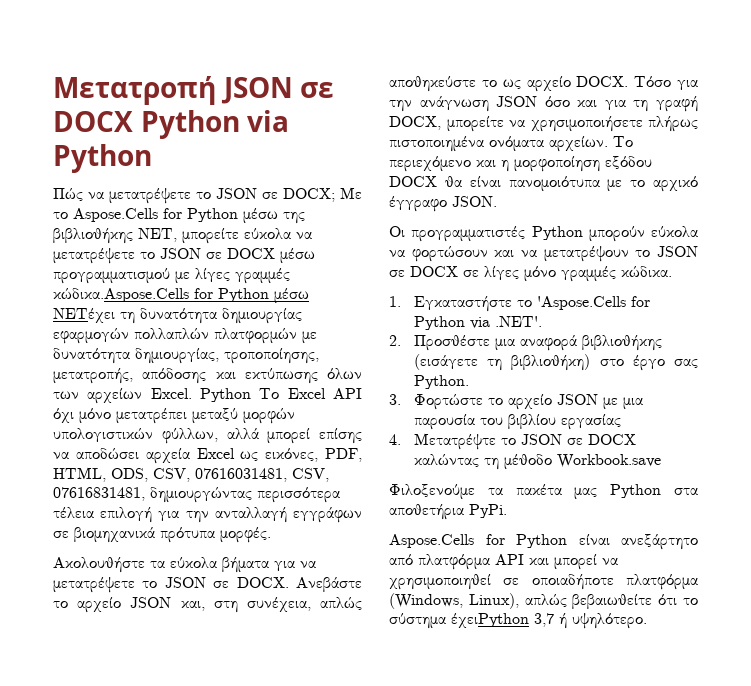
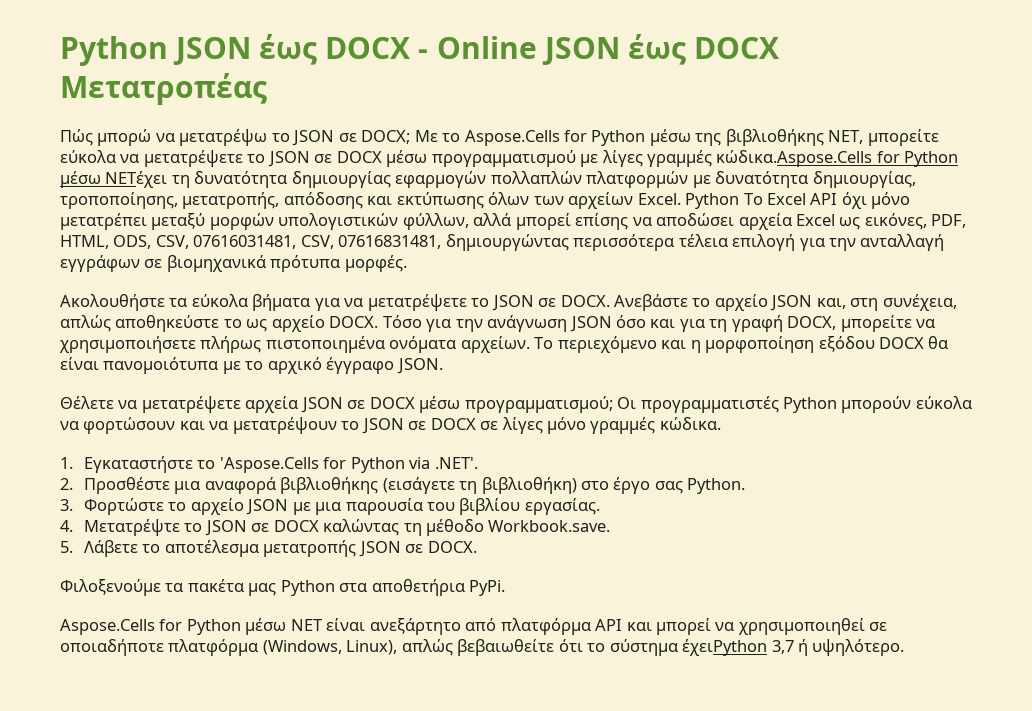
- Μετατροπή JSON σε DOCX Python via Python
- Πώς να μετατρέψετε το JSON σε DOCX; Με το Aspose.Cells for Python μέσω της βιβλιοθήκης NET, μπορείτε εύκολα να μετατρέψετε το JSON σε DOCX μέσω προγραμματισμού με λίγες γραμμές κώδικα.Aspose.Cells for Python μέσω NETέχει τη δυνατότητα δημιουργίας εφαρμογών πολλαπλών πλατφορμών με δυνατότητα δημιουργίας, τροποποίησης, μετατροπής, απόδοσης και εκτύπωσης όλων των αρχείων Excel.
+ Python JSON έως DOCX - Online JSON έως DOCX Μετατροπέας
+ Πώς μπορώ να μετατρέψω το JSON σε DOCX; Με το Aspose.Cells for Python μέσω της βιβλιοθήκης NET, μπορείτε εύκολα να μετατρέψετε το JSON σε DOCX μέσω προγραμματισμού με λίγες γραμμές κώδικα.Aspose.Cells for Python μέσω NETέχει τη δυνατότητα δημιουργίας εφαρμογών πολλαπλών πλατφορμών με δυνατότητα δημιουργίας, τροποποίησης, μετατροπής, απόδοσης και εκτύπωσης όλων των αρχείων Excel.
- Οι προγραμματιστές Python μπορούν εύκολα να φορτώσουν και να μετατρέψουν το JSON σε DOCX σε λίγες μόνο γραμμές κώδικα.
+ Θέλετε να μετατρέψετε αρχεία JSON σε DOCX μέσω προγραμματισμού; Οι προγραμματιστές Python μπορούν εύκολα να φορτώσουν και να μετατρέψουν το JSON σε DOCX σε λίγες μόνο γραμμές κώδικα.
- 3. Φορτώστε το αρχείο JSON με μια παρουσία του βιβλίου εργασίας
+ 3. Φορτώστε το αρχείο JSON με μια παρουσία του βιβλίου εργασίας.
- 4. Μετατρέψτε το JSON σε DOCX καλώντας τη μέθοδο Workbook.save
+ 4. Μετατρέψτε το JSON σε DOCX καλώντας τη μέθοδο Workbook.save.
+ 5. Λάβετε το αποτέλεσμα μετατροπής JSON σε DOCX.
- Aspose.Cells for Python είναι ανεξάρτητο από πλατφόρμα API και μπορεί να χρησιμοποιηθεί σε οποιαδήποτε πλατφόρμα (Windows, Linux), απλώς βεβαιωθείτε ότι το σύστημα έχειPython 3,7 ή υψηλότερο.
+ Aspose.Cells for Python μέσω NET είναι ανεξάρτητο από πλατφόρμα API και μπορεί να χρησιμοποιηθεί σε οποιαδήποτε πλατφόρμα (Windows, Linux), απλώς βεβαιωθείτε ότι το σύστημα έχειPython 3,7 ή υψηλότερο.

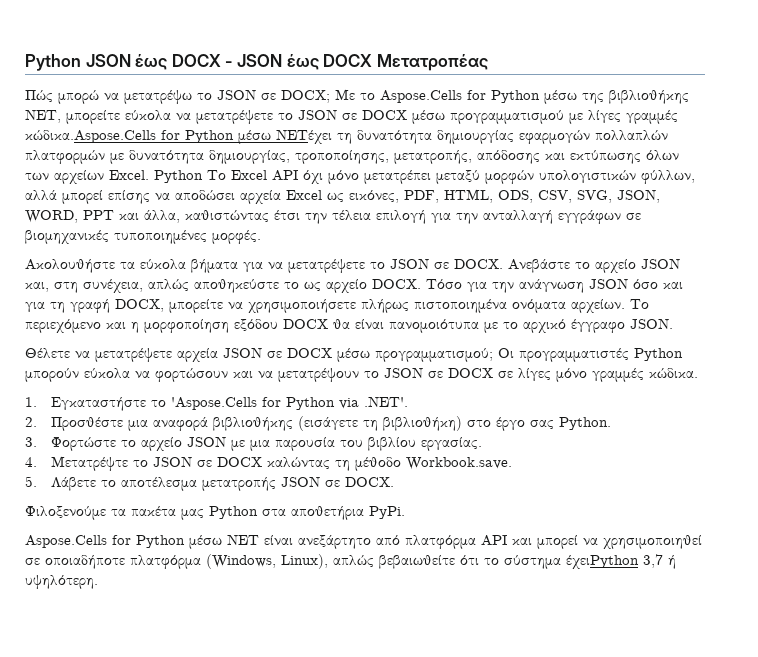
- Python JSON έως DOCX - Online JSON έως DOCX Μετατροπέας
+ Python JSON έως DOCX - JSON έως DOCX Μετατροπέας
- Python Το Excel API όχι μόνο μετατρέπει μεταξύ μορφών υπολογιστικών φύλλων, αλλά μπορεί επίσης να αποδώσει αρχεία Excel ως εικόνες, PDF, HTML, ODS, CSV, 07616031481, CSV, 07616831481, δημιουργώντας περισσότερα τέλεια επιλογή για την ανταλλαγή εγγράφων σε βιομηχανικά πρότυπα μορφές.
+ Python Το Excel API όχι μόνο μετατρέπει μεταξύ μορφών υπολογιστικών φύλλων, αλλά μπορεί επίσης να αποδώσει αρχεία Excel ως εικόνες, PDF, HTML, ODS, CSV, SVG, JSON, WORD, PPT και άλλα, καθιστώντας έτσι την τέλεια επιλογή για την ανταλλαγή εγγράφων σε βιομηχανικές τυποποιημένες μορφές.
- Aspose.Cells for Python μέσω NET είναι ανεξάρτητο από πλατφόρμα API και μπορεί να χρησιμοποιηθεί σε οποιαδήποτε πλατφόρμα (Windows, Linux), απλώς βεβαιωθείτε ότι το σύστημα έχειPython 3,7 ή υψηλότερο.
+ Aspose.Cells for Python μέσω NET είναι ανεξάρτητο από πλατφόρμα API και μπορεί να χρησιμοποιηθεί σε οποιαδήποτε πλατφόρμα (Windows, Linux), απλώς βεβαιωθείτε ότι το σύστημα έχειPython 3,7 ή υψηλότερη.

